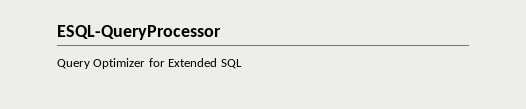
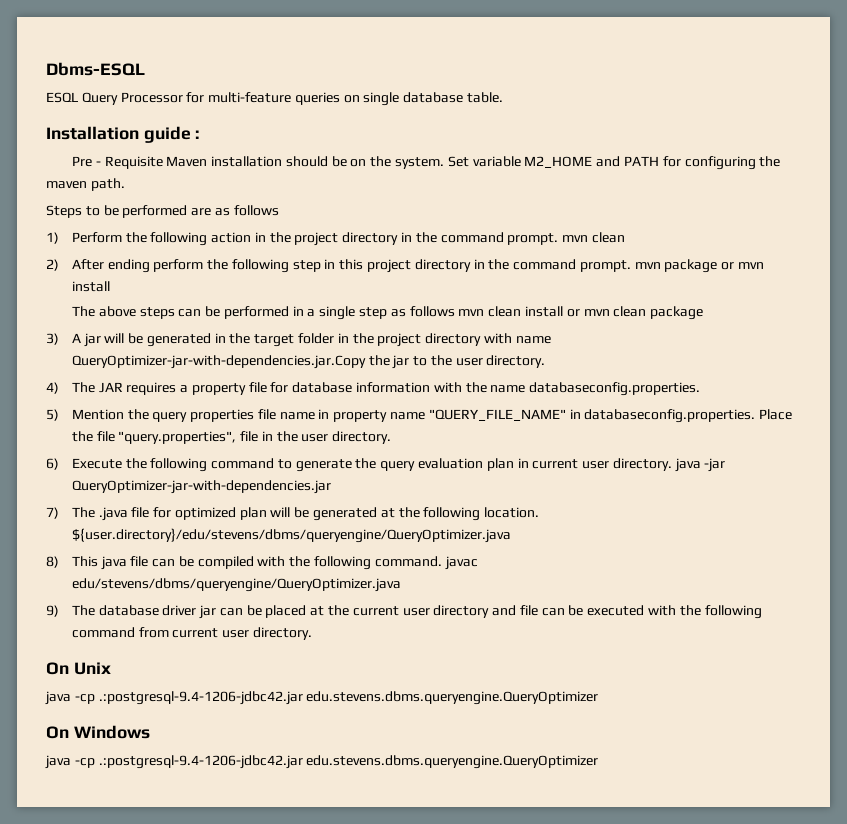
- ESQL-QueryProcessor
- Query Optimizer for Extended SQL
+ Dbms-ESQL
+ ESQL Query Processor for multi-feature queries on single database table.
+ Installation guide :
+ Pre - Requisite Maven installation should be on the system. Set variable M2_HOME and PATH for configuring the maven path.
+ Steps to be performed are as follows
+ 1) Perform the following action in the project directory in the command prompt. mvn clean
+ 2) After ending perform the following step in this project directory in the command prompt. mvn package or mvn install
+ The above steps can be performed in a single step as follows mvn clean install or mvn clean package
+ 3) A jar will be generated in the target folder in the project directory with name QueryOptimizer-jar-with-dependencies.jar.Copy the jar to the user directory.
+ 4) The JAR requires a property file for database information with the name databaseconfig.properties.
+ 5) Mention the query properties file name in property name "QUERY_FILE_NAME" in databaseconfig.properties. Place the file "query.properties", file in the user directory.
+ 6) Execute the following command to generate the query evaluation plan in current user directory. java -jar QueryOptimizer-jar-with-dependencies.jar
+ 7) The .java file for optimized plan will be generated at the following location. ${user.directory}/edu/stevens/dbms/queryengine/QueryOptimizer.java
+ 8) This java file can be compiled with the following command. javac edu/stevens/dbms/queryengine/QueryOptimizer.java
+ 9) The database driver jar can be placed at the current user directory and file can be executed with the following command from current user directory.
+ On Unix
+ java -cp .:postgresql-9.4-1206-jdbc42.jar edu.stevens.dbms.queryengine.QueryOptimizer
+ On Windows
+ java -cp .:postgresql-9.4-1206-jdbc42.jar edu.stevens.dbms.queryengine.QueryOptimizer

